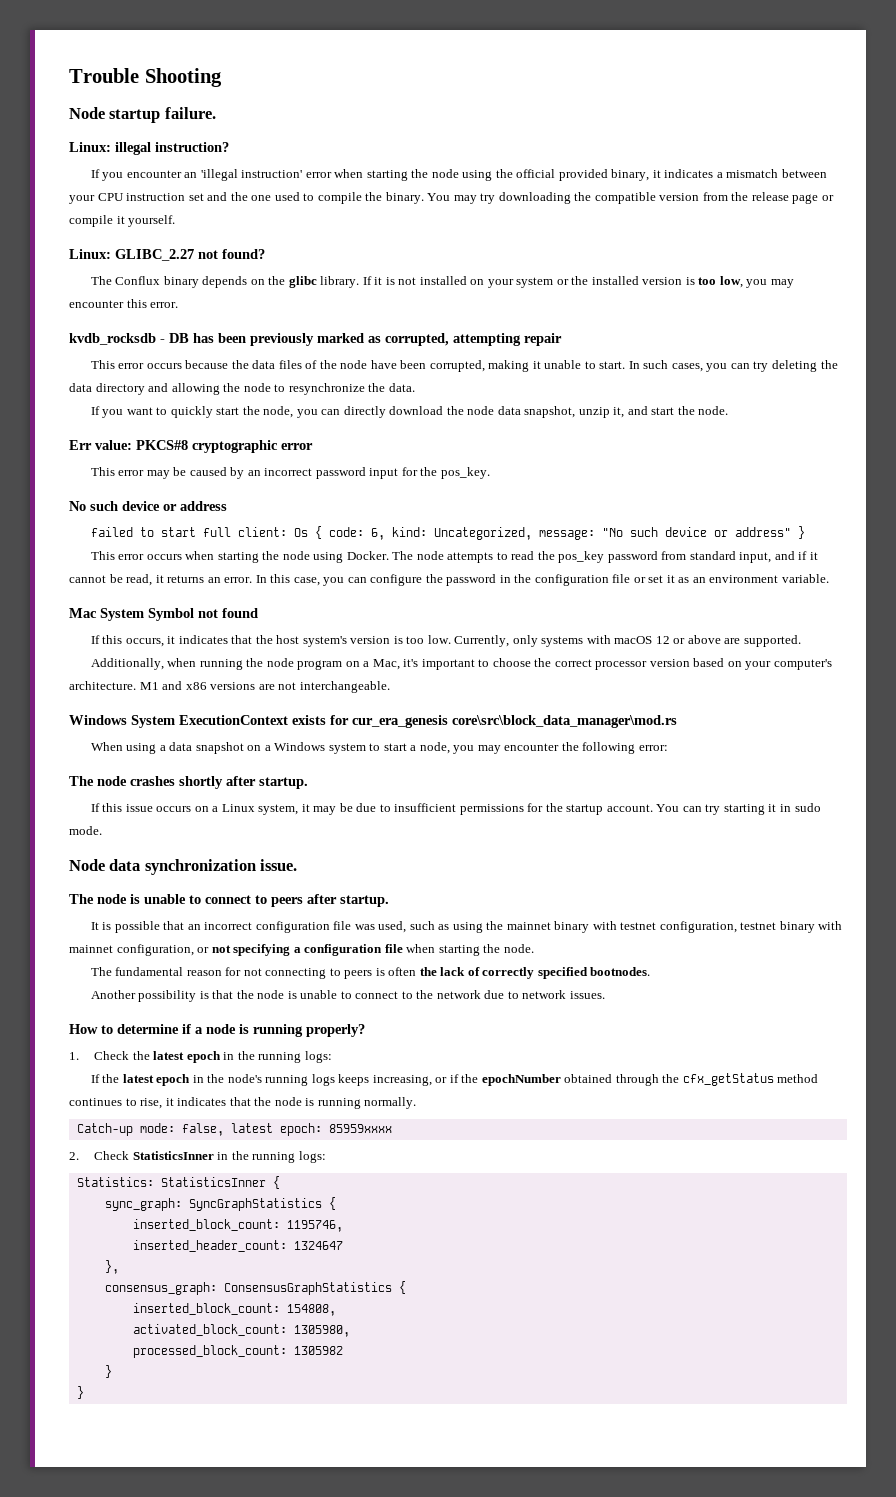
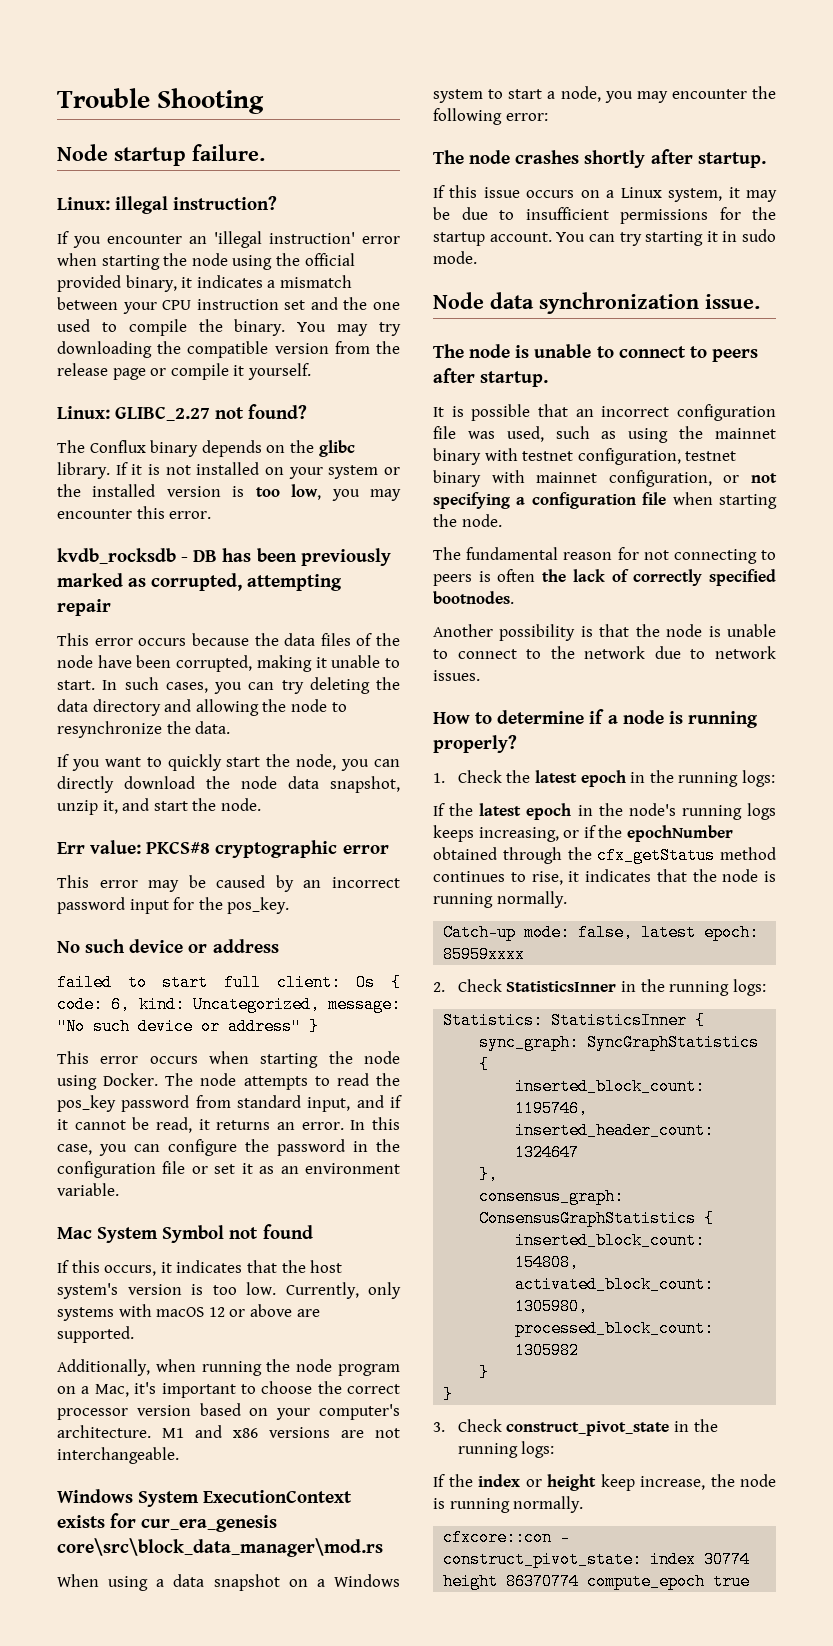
+ 3. Check construct_pivot_state in the running logs:
+ If the index or height keep increase, the node is running normally.
+ cfxcore::con - construct_pivot_state: index 30774 height 86370774 compute_epoch true

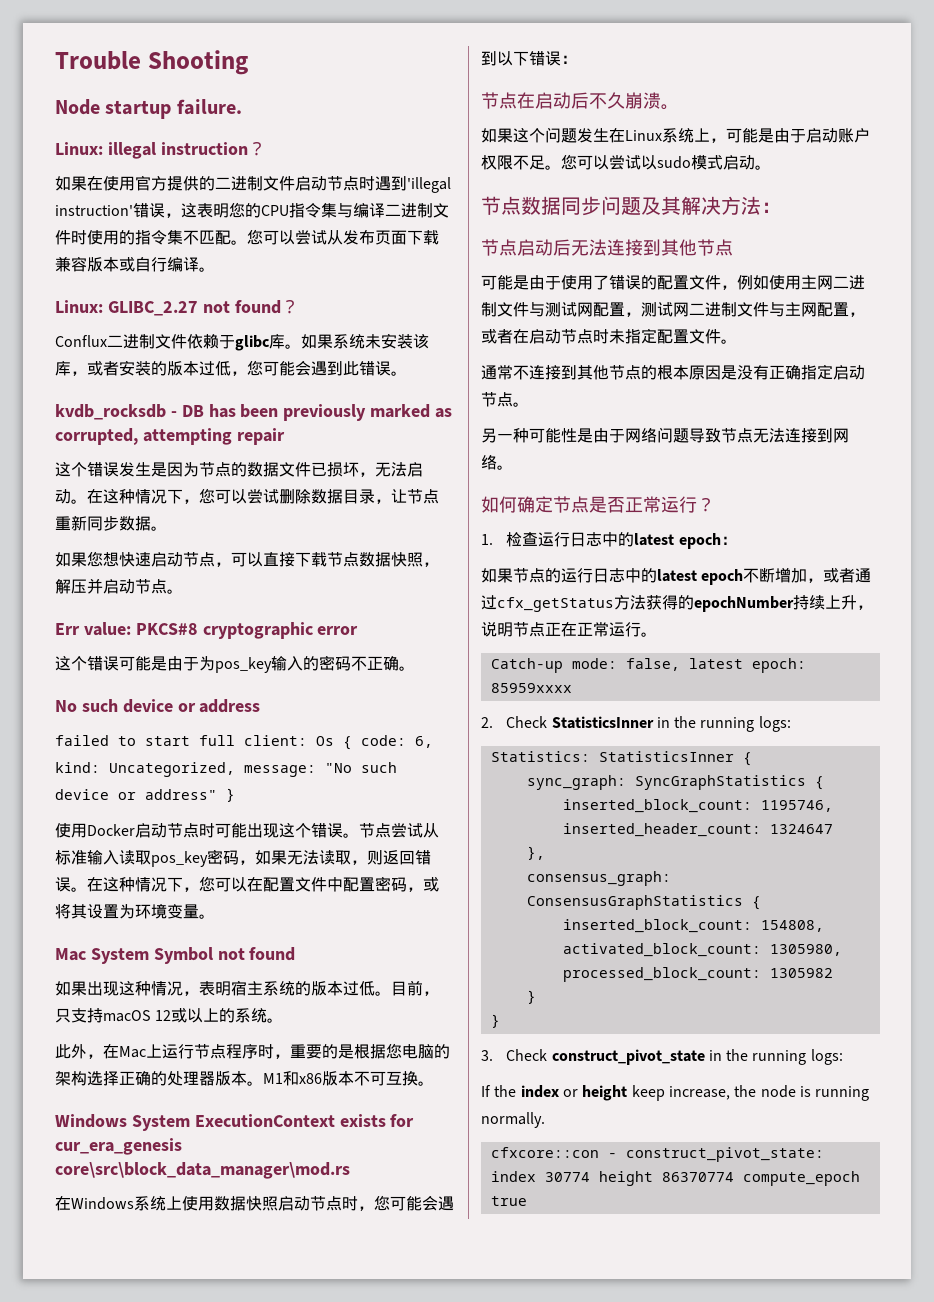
- Linux: illegal instruction?
- If you encounter an 'illegal instruction' error when starting the node using the official provided binary, it indicates a mismatch between your CPU instruction set and the one used to compile the binary. You may try downloading the compatible version from the release page or compile it yourself.
- Linux: GLIBC_2.27 not found?
- The Conflux binary depends on the glibc library. If it is not installed on your system or the installed version is too low, you may encounter this error.
+ Linux: illegal instruction？
+ 如果在使用官方提供的二进制文件启动节点时遇到'illegal instruction'错误，这表明您的CPU指令集与编译二进制文件时使用的指令集不匹配。您可以尝试从发布页面下载兼容版本或自行编译。
+ Linux: GLIBC_2.27 not found？
+ Conflux二进制文件依赖于glibc库。如果系统未安装该库，或者安装的版本过低，您可能会遇到此错误。
- This error occurs because the data files of the node have been corrupted, making it unable to start. In such cases, you can try deleting the data directory and allowing the node to resynchronize the data.
- If you want to quickly start the node, you can directly download the node data snapshot, unzip it, and start the node.
+ 这个错误发生是因为节点的数据文件已损坏，无法启动。在这种情况下，您可以尝试删除数据目录，让节点重新同步数据。
+ 如果您想快速启动节点，可以直接下载节点数据快照，解压并启动节点。
- This error may be caused by an incorrect password input for the pos_key.
+ 这个错误可能是由于为pos_key输入的密码不正确。
- This error occurs when starting the node using Docker. The node attempts to read the pos_key password from standard input, and if it cannot be read, it returns an error. In this case, you can configure the password in the configuration file or set it as an environment variable.
+ 使用Docker启动节点时可能出现这个错误。节点尝试从标准输入读取pos_key密码，如果无法读取，则返回错误。在这种情况下，您可以在配置文件中配置密码，或将其设置为环境变量。
- If this occurs, it indicates that the host system's version is too low. Currently, only systems with macOS 12 or above are supported.
- Additionally, when running the node program on a Mac, it's important to choose the correct processor version based on your computer's architecture. M1 and x86 versions are not interchangeable.
+ 如果出现这种情况，表明宿主系统的版本过低。目前，只支持macOS 12或以上的系统。
+ 此外，在Mac上运行节点程序时，重要的是根据您电脑的架构选择正确的处理器版本。M1和x86版本不可互换。
- When using a data snapshot on a Windows system to start a node, you may encounter the following error:
- The node crashes shortly after startup.
- If this issue occurs on a Linux system, it may be due to insufficient permissions for the startup account. You can try starting it in sudo mode.
- Node data synchronization issue.
- The node is unable to connect to peers after startup.
- It is possible that an incorrect configuration file was used, such as using the mainnet binary with testnet configuration, testnet binary with mainnet configuration, or not specifying a configuration file when starting the node.
- The fundamental reason for not connecting to peers is often the lack of correctly specified bootnodes.
- Another possibility is that the node is unable to connect to the network due to network issues.
- How to determine if a node is running properly?
- 1. Check the latest epoch in the running logs:
- If the latest epoch in the node's running logs keeps increasing, or if the epochNumber obtained through the cfx_getStatus method continues to rise, it indicates that the node is running normally.
+ 在Windows系统上使用数据快照启动节点时，您可能会遇到以下错误：
+ 节点在启动后不久崩溃。
+ 如果这个问题发生在Linux系统上，可能是由于启动账户权限不足。您可以尝试以sudo模式启动。
+ 节点数据同步问题及其解决方法：
+ 节点启动后无法连接到其他节点
+ 可能是由于使用了错误的配置文件，例如使用主网二进制文件与测试网配置，测试网二进制文件与主网配置，或者在启动节点时未指定配置文件。
+ 通常不连接到其他节点的根本原因是没有正确指定启动节点。
+ 另一种可能性是由于网络问题导致节点无法连接到网络。
+ 如何确定节点是否正常运行？
+ 1.检查运行日志中的latest epoch：
+ 如果节点的运行日志中的latest epoch不断增加，或者通过cfx_getStatus方法获得的epochNumber持续上升，说明节点正在正常运行。

